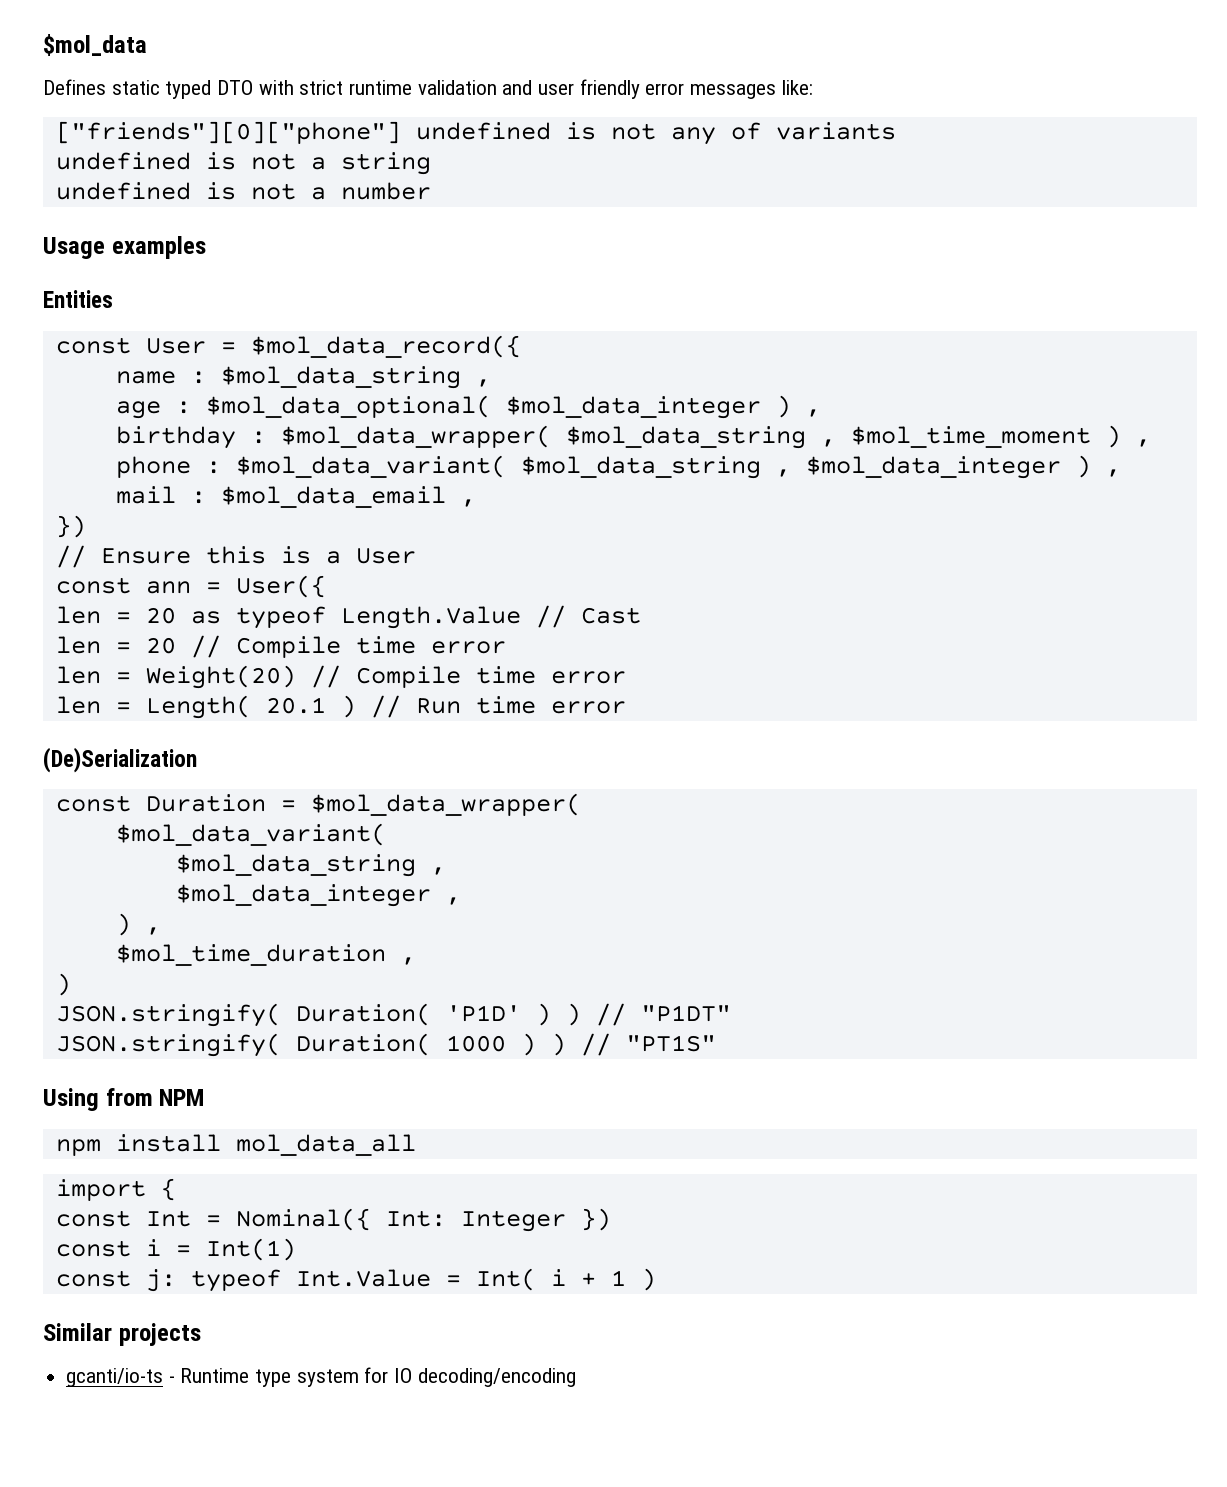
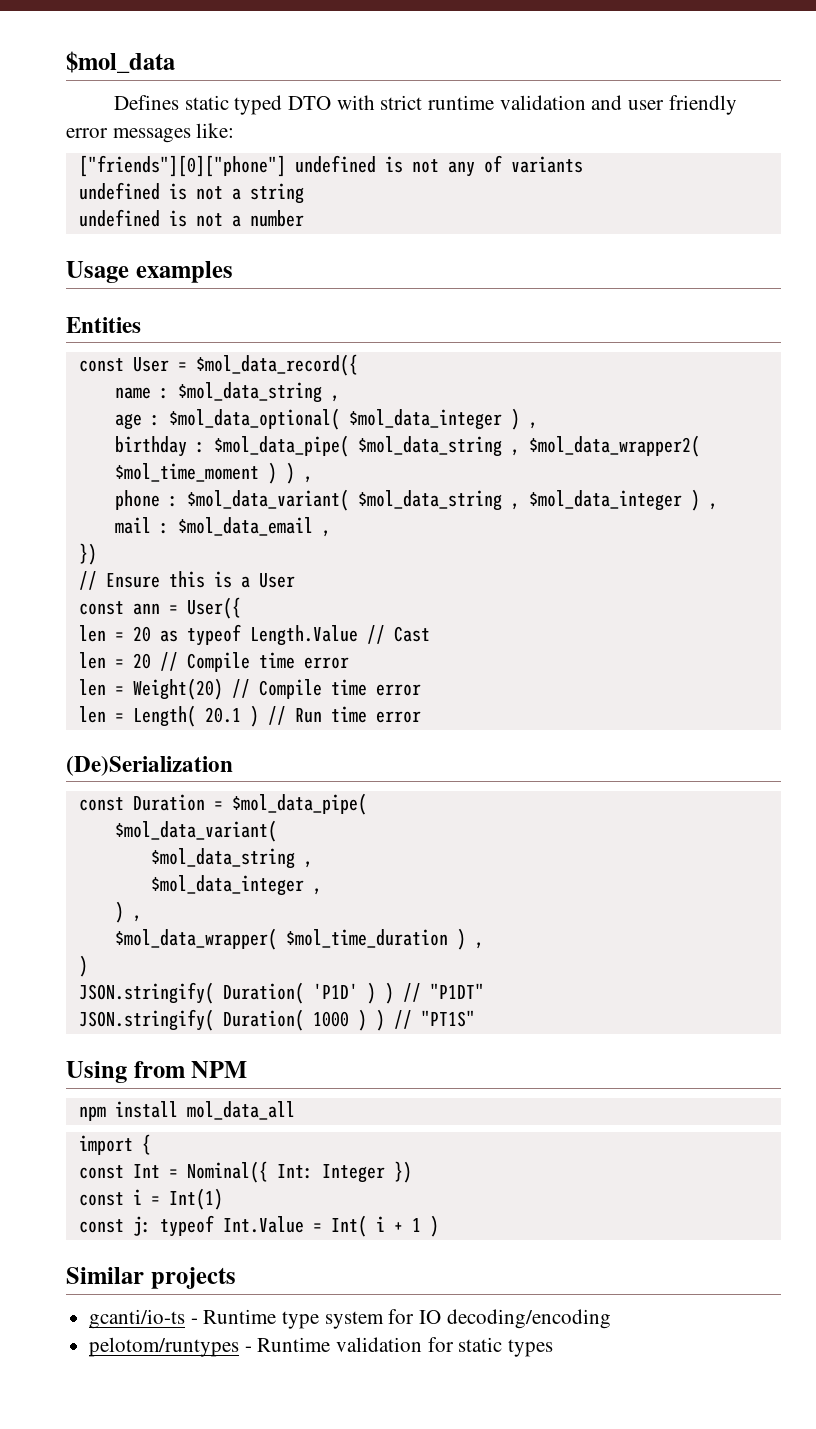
- birthday : $mol_data_wrapper( $mol_data_string , $mol_time_moment ) ,
+ birthday : $mol_data_pipe( $mol_data_string , $mol_data_wrapper2( $mol_time_moment ) ) ,
- const Duration = $mol_data_wrapper(
+ const Duration = $mol_data_pipe(
- $mol_time_duration ,
+ $mol_data_wrapper( $mol_time_duration ) ,
+ pelotom/runtypes - Runtime validation for static types

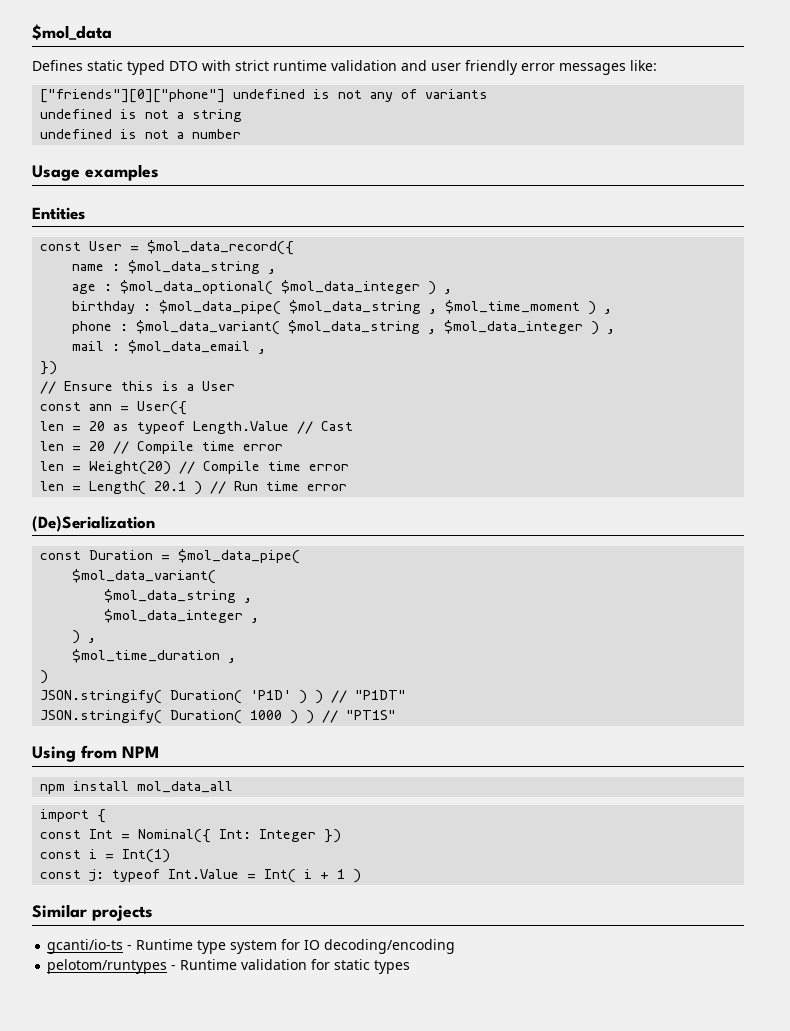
- birthday : $mol_data_pipe( $mol_data_string , $mol_data_wrapper2( $mol_time_moment ) ) ,
+ birthday : $mol_data_pipe( $mol_data_string , $mol_time_moment ) ,
- $mol_data_wrapper( $mol_time_duration ) ,
+ $mol_time_duration ,

